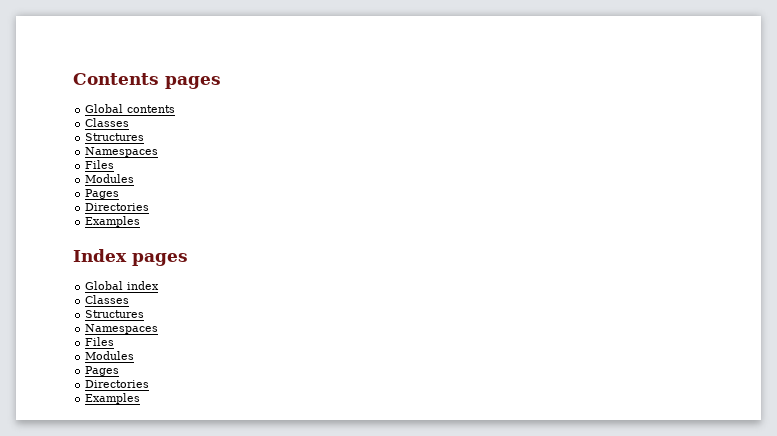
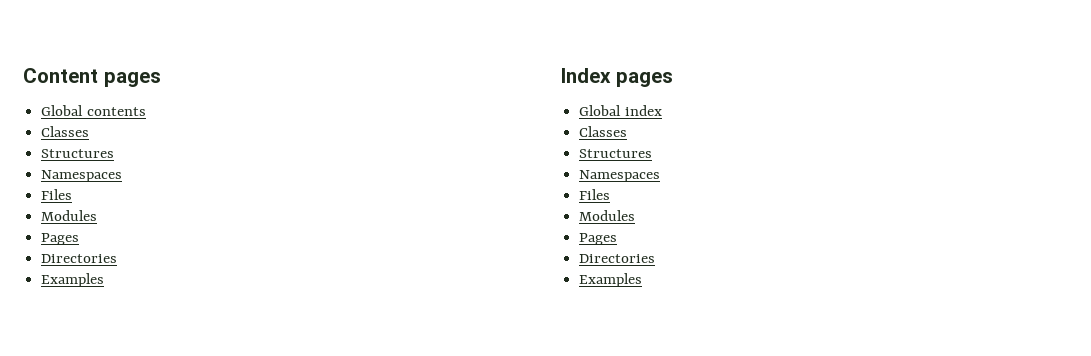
- Contents pages
+ Content pages

